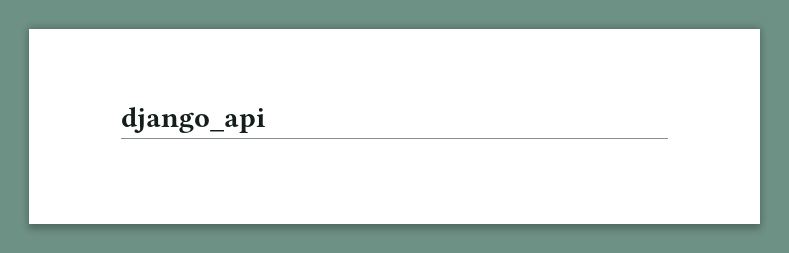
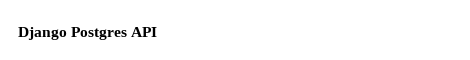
- django_api
+ Django Postgres API

